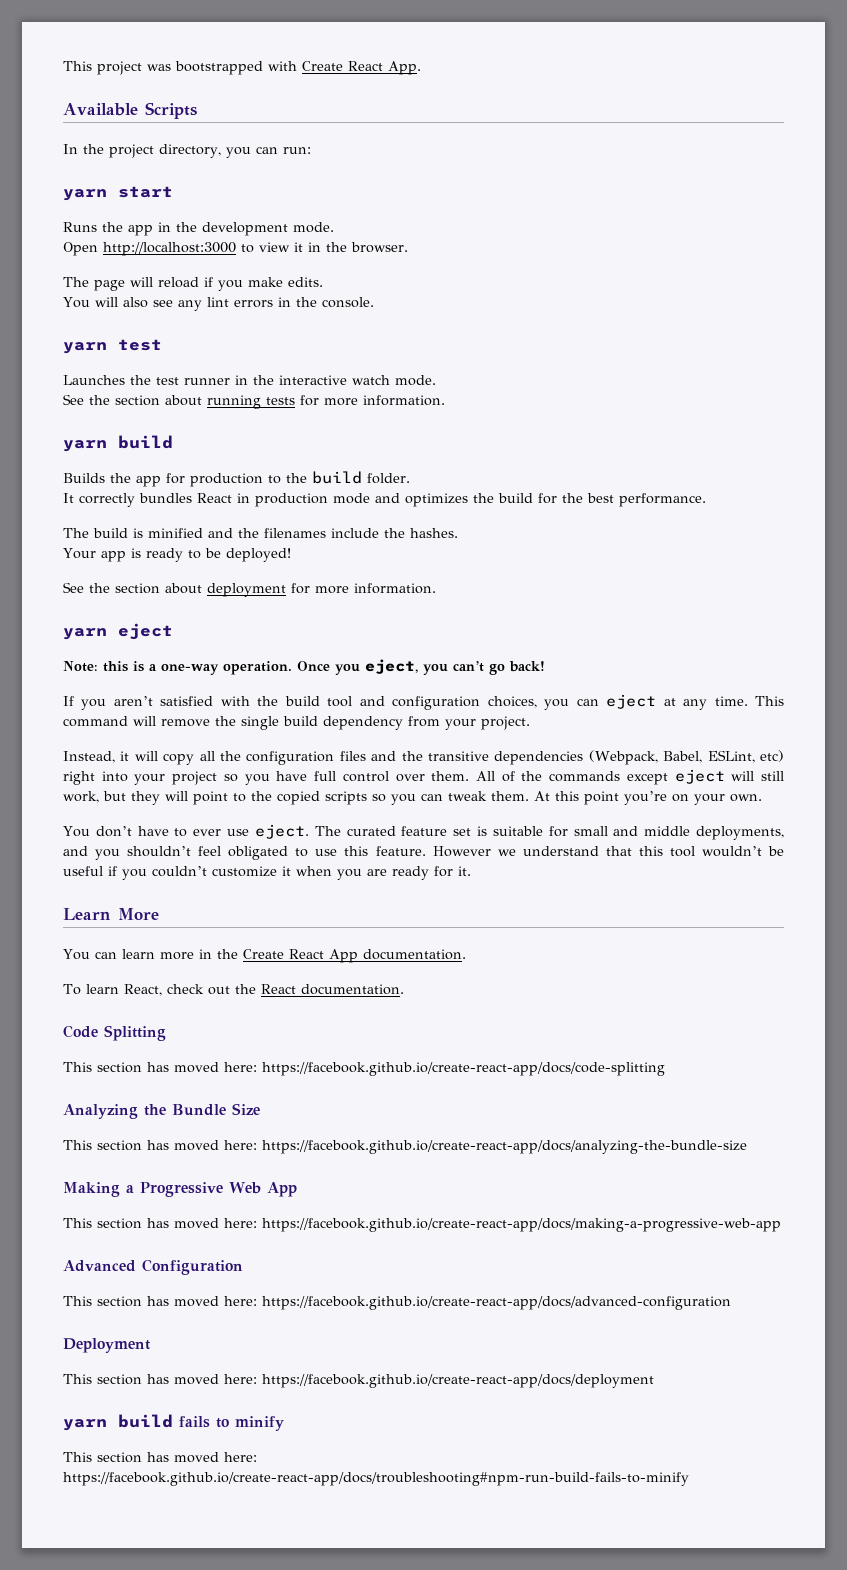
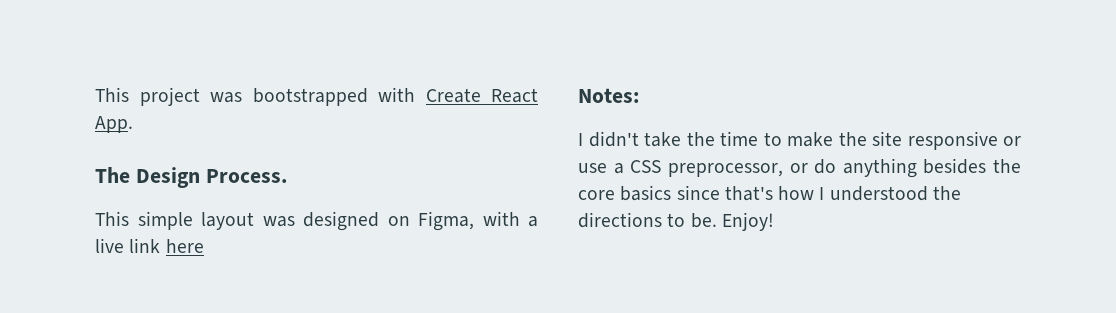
- Available Scripts
- In the project directory, you can run:
- yarn start
- Runs the app in the development mode.
- Open http://localhost:3000 to view it in the browser.
- The page will reload if you make edits.
- You will also see any lint errors in the console.
- yarn test
- Launches the test runner in the interactive watch mode.
- See the section about running tests for more information.
- yarn build
- Builds the app for production to the build folder.
- It correctly bundles React in production mode and optimizes the build for the best performance.
- The build is minified and the filenames include the hashes.
- Your app is ready to be deployed!
- See the section about deployment for more information.
- yarn eject
- Note: this is a one-way operation. Once you eject, you can’t go back!
- If you aren’t satisfied with the build tool and configuration choices, you can eject at any time. This command will remove the single build dependency from your project.
- Instead, it will copy all the configuration files and the transitive dependencies (Webpack, Babel, ESLint, etc) right into your project so you have full control over them. All of the commands except eject will still work, but they will point to the copied scripts so you can tweak them. At this point you’re on your own.
- You don’t have to ever use eject. The curated feature set is suitable for small and middle deployments, and you shouldn’t feel obligated to use this feature. However we understand that this tool wouldn’t be useful if you couldn’t customize it when you are ready for it.
- Learn More
- You can learn more in the Create React App documentation.
- To learn React, check out the React documentation.
- Code Splitting
- This section has moved here: https://facebook.github.io/create-react-app/docs/code-splitting
- Analyzing the Bundle Size
- This section has moved here: https://facebook.github.io/create-react-app/docs/analyzing-the-bundle-size
- Making a Progressive Web App
- This section has moved here: https://facebook.github.io/create-react-app/docs/making-a-progressive-web-app
- Advanced Configuration
- This section has moved here: https://facebook.github.io/create-react-app/docs/advanced-configuration
- Deployment
- This section has moved here: https://facebook.github.io/create-react-app/docs/deployment
- yarn build fails to minify
- This section has moved here: https://facebook.github.io/create-react-app/docs/troubleshooting#npm-run-build-fails-to-minify
+ The Design Process.
+ This simple layout was designed on Figma, with a live link here
+ Notes:
+ I didn't take the time to make the site responsive or use a CSS preprocessor, or do anything besides the core basics since that's how I understood the directions to be. Enjoy!

